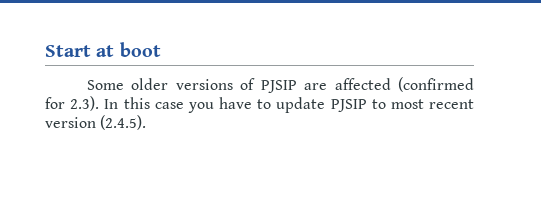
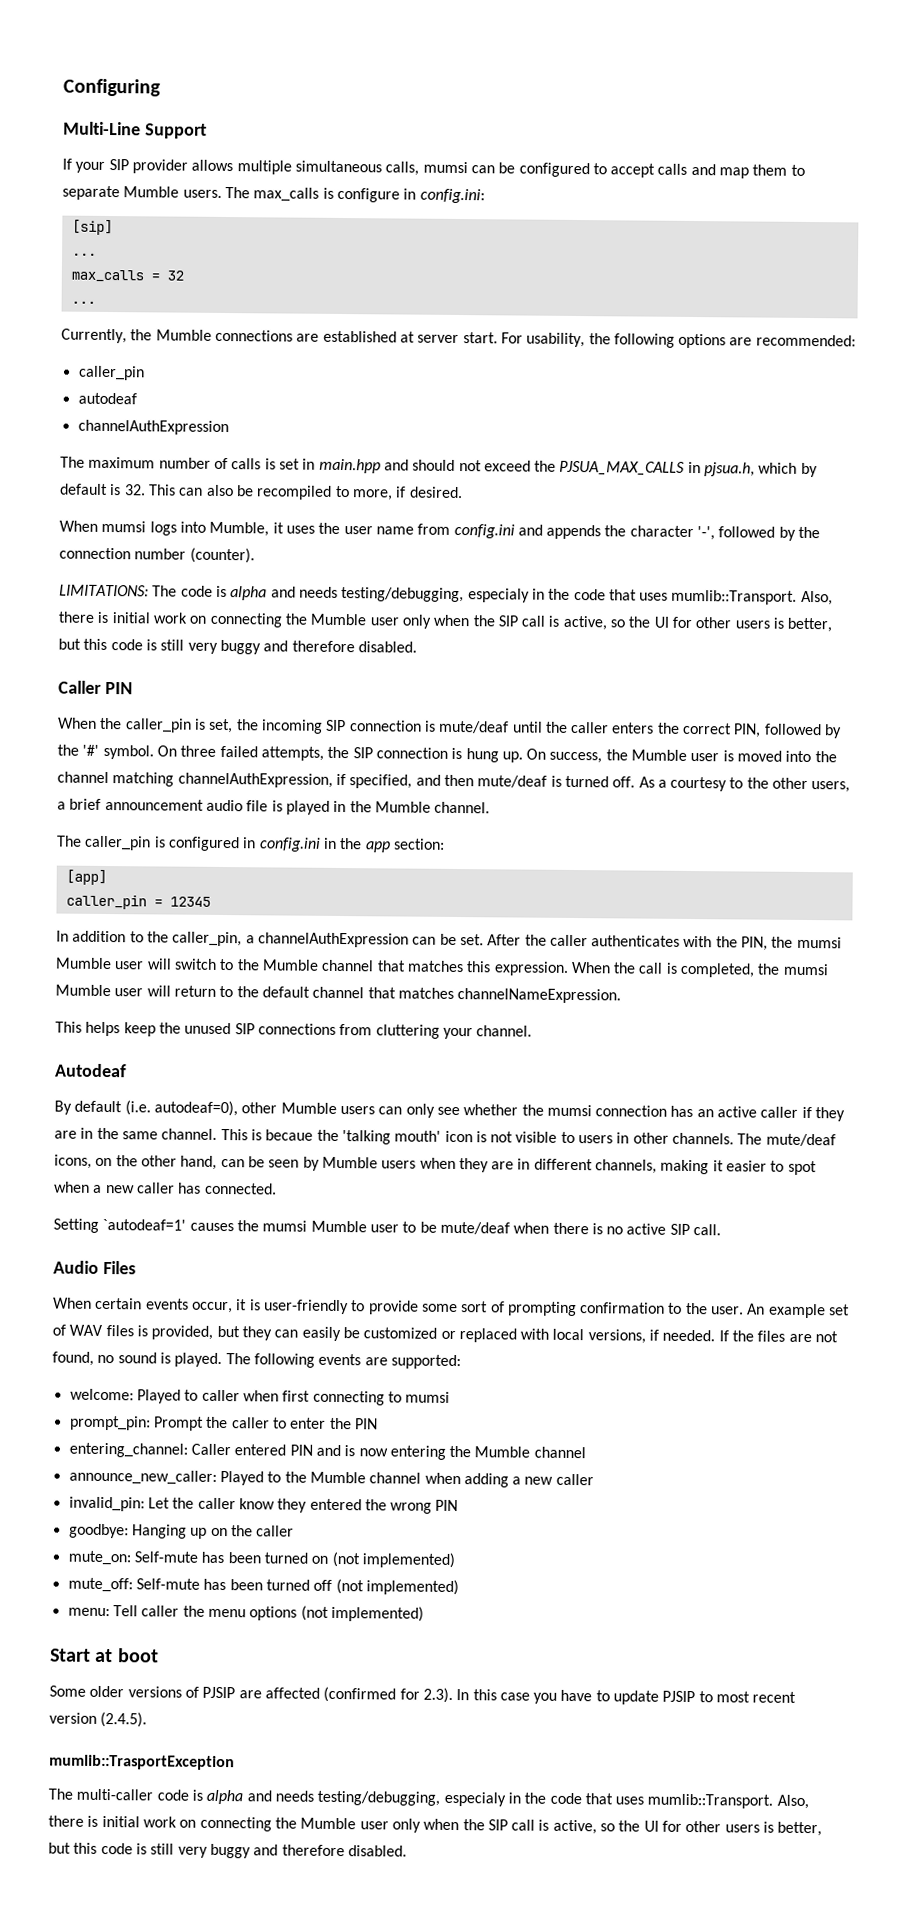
+ Configuring
+ Multi-Line Support
+ If your SIP provider allows multiple simultaneous calls, mumsi can be configured to accept calls and map them to separate Mumble users. The max_calls is configure in config.ini:
+ [sip]
+ ...
+ max_calls = 32
+ ...
+ Currently, the Mumble connections are established at server start. For usability, the following options are recommended:
+ caller_pin
+ autodeaf
+ channelAuthExpression
+ The maximum number of calls is set in main.hpp and should not exceed the PJSUA_MAX_CALLS in pjsua.h, which by default is 32. This can also be recompiled to more, if desired.
+ When mumsi logs into Mumble, it uses the user name from config.ini and appends the character '-', followed by the connection number (counter).
+ LIMITATIONS: The code is alpha and needs testing/debugging, especialy in the code that uses mumlib::Transport. Also, there is initial work on connecting the Mumble user only when the SIP call is active, so the UI for other users is better, but this code is still very buggy and therefore disabled.
+ Caller PIN
+ When the caller_pin is set, the incoming SIP connection is mute/deaf until the caller enters the correct PIN, followed by the '#' symbol. On three failed attempts, the SIP connection is hung up. On success, the Mumble user is moved into the channel matching channelAuthExpression, if specified, and then mute/deaf is turned off. As a courtesy to the other users, a brief announcement audio file is played in the Mumble channel.
+ The caller_pin is configured in config.ini in the app section:
+ [app]
+ caller_pin = 12345
+ In addition to the caller_pin, a channelAuthExpression can be set. After the caller authenticates with the PIN, the mumsi Mumble user will switch to the Mumble channel that matches this expression. When the call is completed, the mumsi Mumble user will return to the default channel that matches channelNameExpression.
+ This helps keep the unused SIP connections from cluttering your channel.
+ Autodeaf
+ By default (i.e. autodeaf=0), other Mumble users can only see whether the mumsi connection has an active caller if they are in the same channel. This is becaue the 'talking mouth' icon is not visible to users in other channels. The mute/deaf icons, on the other hand, can be seen by Mumble users when they are in different channels, making it easier to spot when a new caller has connected.
+ Setting `autodeaf=1' causes the mumsi Mumble user to be mute/deaf when there is no active SIP call.
+ Audio Files
+ When certain events occur, it is user-friendly to provide some sort of prompting confirmation to the user. An example set of WAV files is provided, but they can easily be customized or replaced with local versions, if needed. If the files are not found, no sound is played. The following events are supported:
+ welcome: Played to caller when first connecting to mumsi
+ prompt_pin: Prompt the caller to enter the PIN
+ entering_channel: Caller entered PIN and is now entering the Mumble channel
+ announce_new_caller: Played to the Mumble channel when adding a new caller
+ invalid_pin: Let the caller know they entered the wrong PIN
+ goodbye: Hanging up on the caller
+ mute_on: Self-mute has been turned on (not implemented)
+ mute_off: Self-mute has been turned off (not implemented)
+ menu: Tell caller the menu options (not implemented)
+ mumlib::TrasportException
+ The multi-caller code is alpha and needs testing/debugging, especialy in the code that uses mumlib::Transport. Also, there is initial work on connecting the Mumble user only when the SIP call is active, so the UI for other users is better, but this code is still very buggy and therefore disabled.

